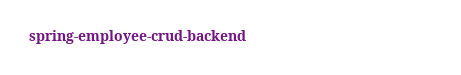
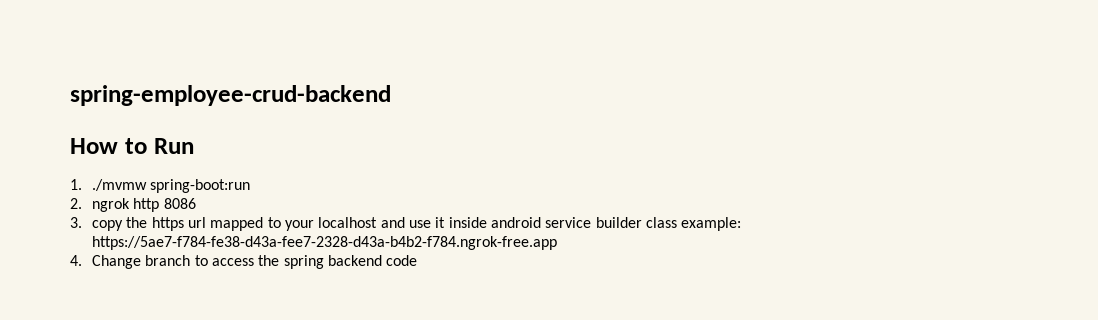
+ How to Run
+ 1. ./mvmw spring-boot:run
+ 2. ngrok http 8086
+ 3. copy the https url mapped to your localhost and use it inside android service builder class example: https://5ae7-f784-fe38-d43a-fee7-2328-d43a-b4b2-f784.ngrok-free.app
+ 4. Change branch to access the spring backend code

